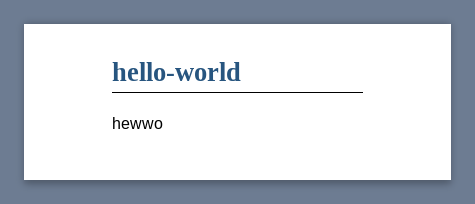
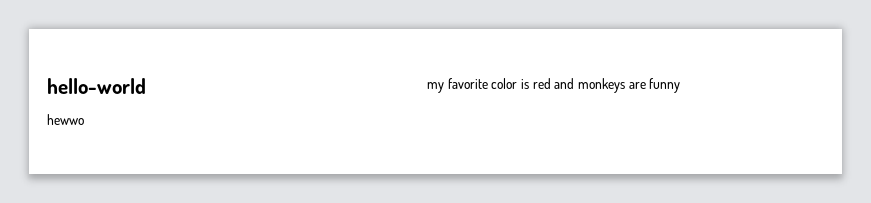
+ my favorite color is red and monkeys are funny

